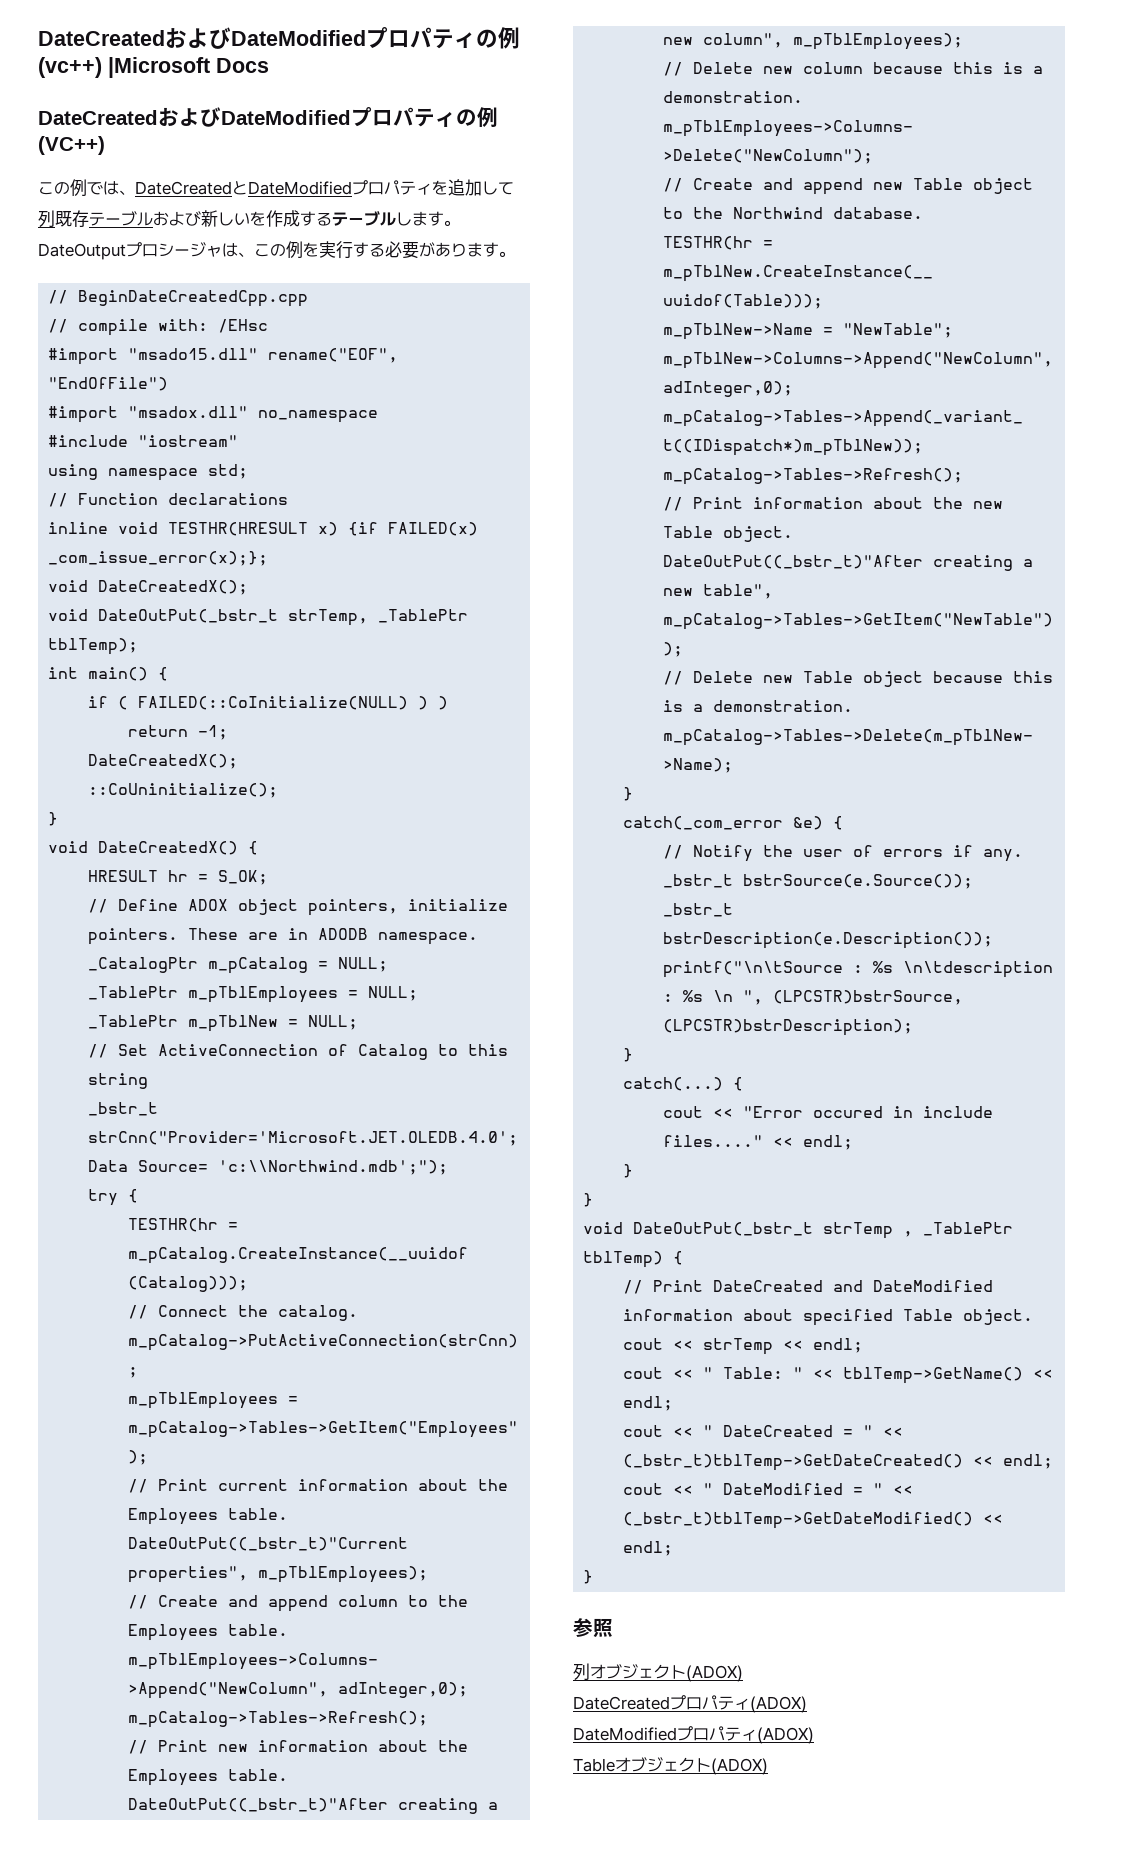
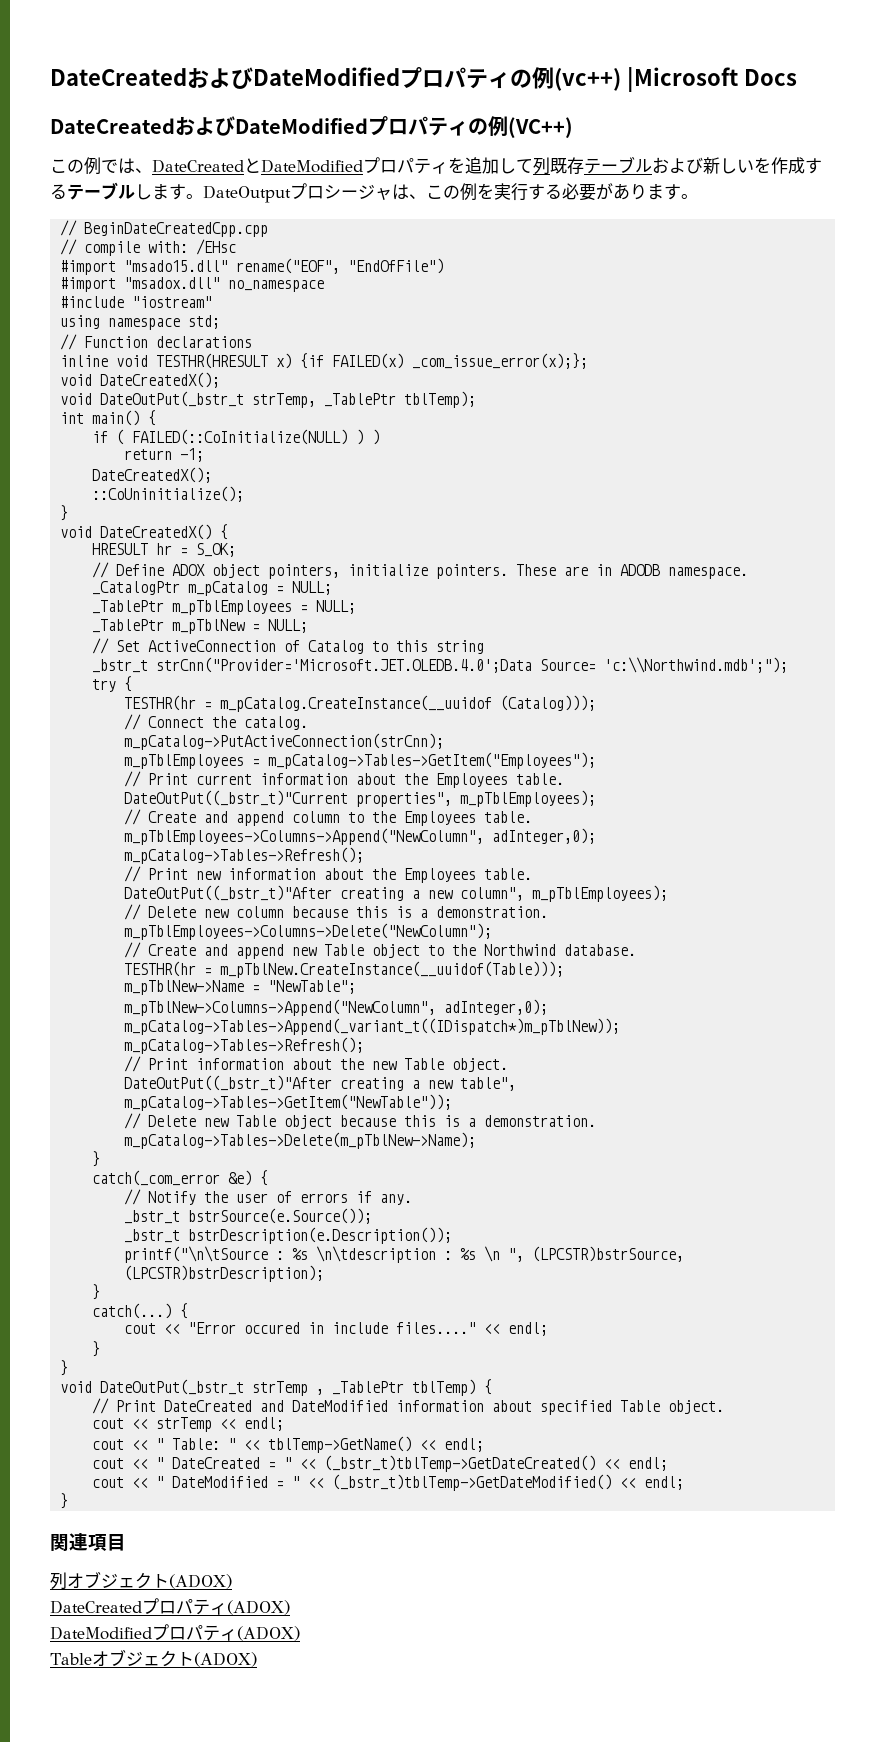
- 参照
+ 関連項目

